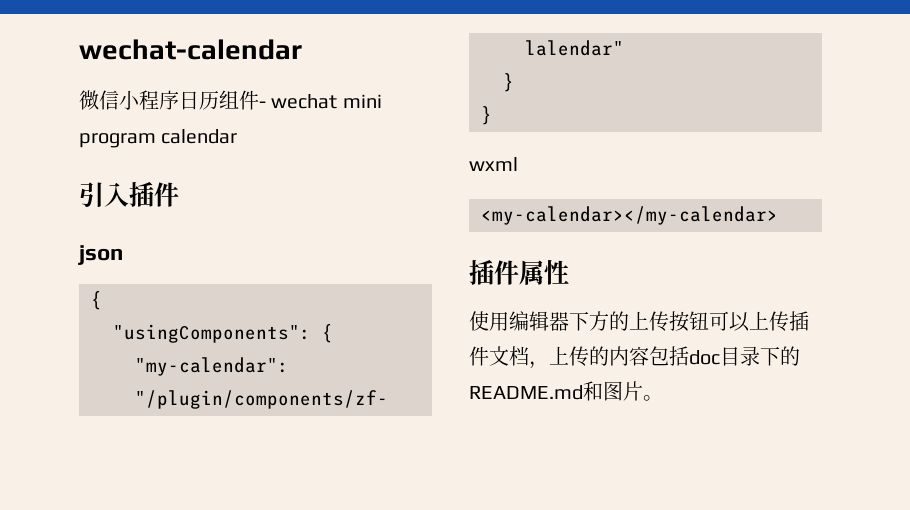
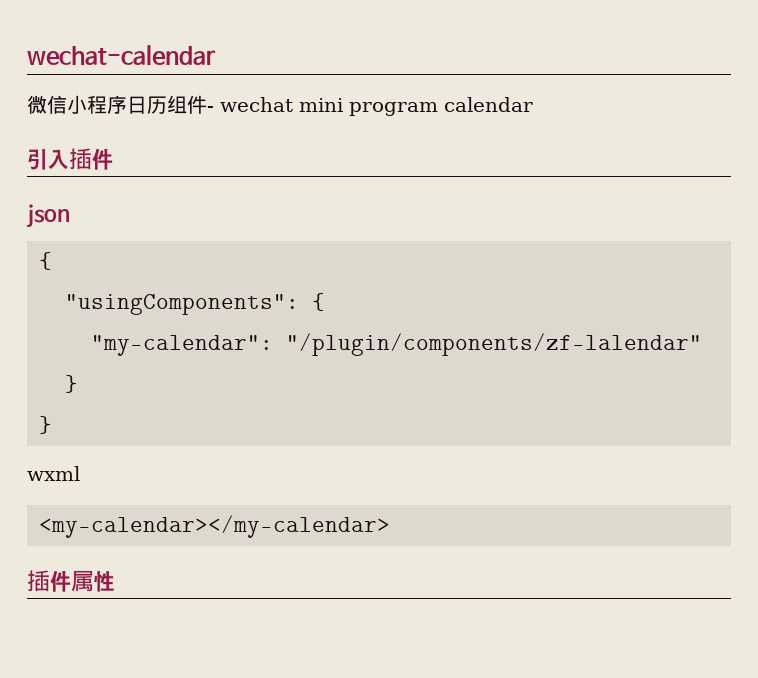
- 使用编辑器下方的上传按钮可以上传插件文档，上传的内容包括doc目录下的README.md和图片。

